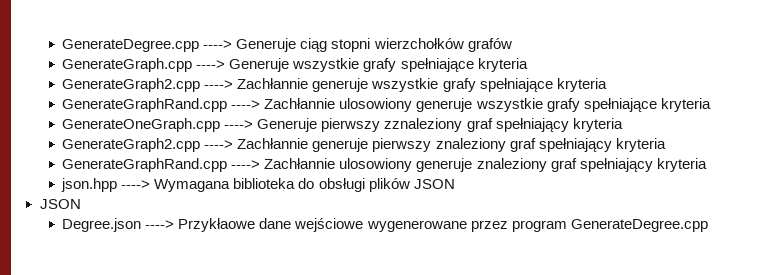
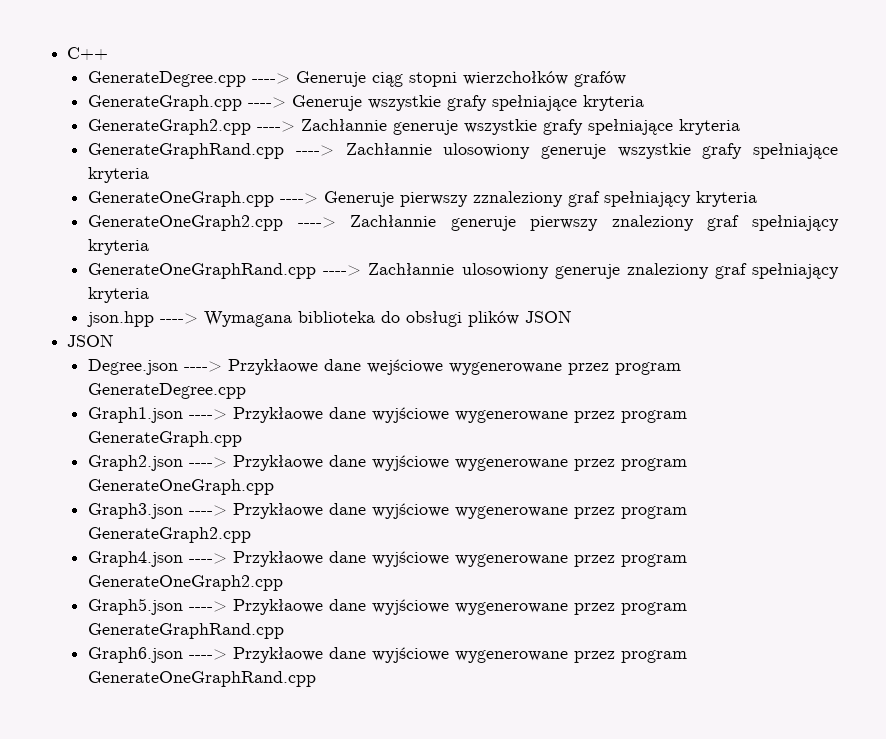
+ C++
- GenerateGraph2.cpp ----> Zachłannie generuje pierwszy znaleziony graf spełniający kryteria
+ GenerateOneGraph2.cpp ----> Zachłannie generuje pierwszy znaleziony graf spełniający kryteria
- GenerateGraphRand.cpp ----> Zachłannie ulosowiony generuje znaleziony graf spełniający kryteria
+ GenerateOneGraphRand.cpp ----> Zachłannie ulosowiony generuje znaleziony graf spełniający kryteria
+ Graph1.json ----> Przykłaowe dane wyjściowe wygenerowane przez program GenerateGraph.cpp
+ Graph2.json ----> Przykłaowe dane wyjściowe wygenerowane przez program GenerateOneGraph.cpp
+ Graph3.json ----> Przykłaowe dane wyjściowe wygenerowane przez program GenerateGraph2.cpp
+ Graph4.json ----> Przykłaowe dane wyjściowe wygenerowane przez program GenerateOneGraph2.cpp
+ Graph5.json ----> Przykłaowe dane wyjściowe wygenerowane przez program GenerateGraphRand.cpp
+ Graph6.json ----> Przykłaowe dane wyjściowe wygenerowane przez program GenerateOneGraphRand.cpp

